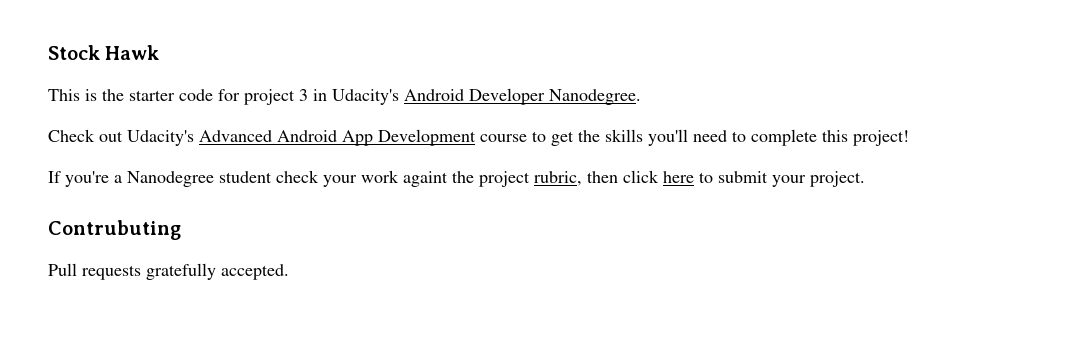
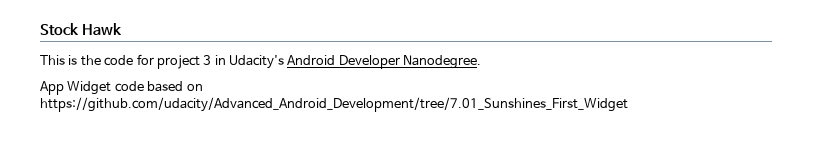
- This is the starter code for project 3 in Udacity's Android Developer Nanodegree.
+ This is the code for project 3 in Udacity's Android Developer Nanodegree.
- Check out Udacity's Advanced Android App Development course to get the skills you'll need to complete this project!
- If you're a Nanodegree student check your work againt the project rubric, then click here to submit your project.
- Contrubuting
- Pull requests gratefully accepted.
+ App Widget code based on https://github.com/udacity/Advanced_Android_Development/tree/7.01_Sunshines_First_Widget

